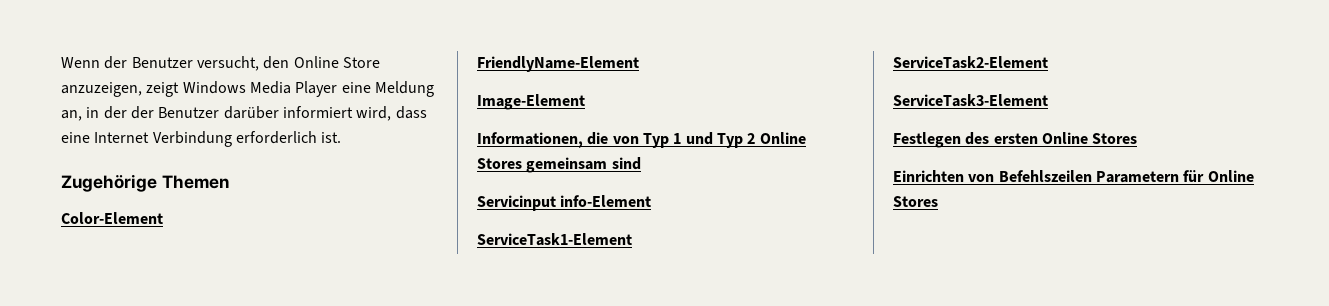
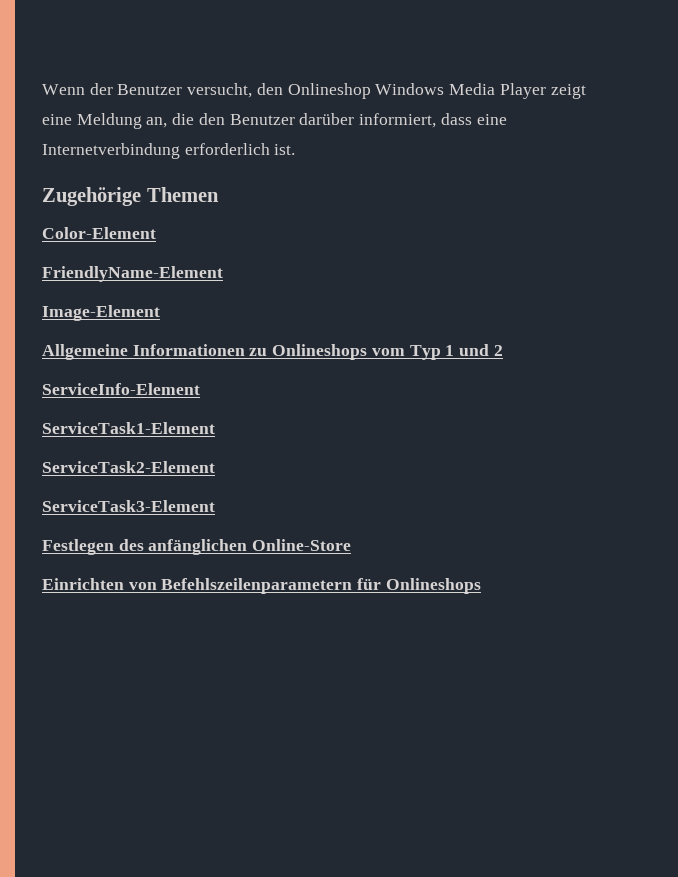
- Wenn der Benutzer versucht, den Online Store anzuzeigen, zeigt Windows Media Player eine Meldung an, in der der Benutzer darüber informiert wird, dass eine Internet Verbindung erforderlich ist.
+ Wenn der Benutzer versucht, den Onlineshop Windows Media Player zeigt eine Meldung an, die den Benutzer darüber informiert, dass eine Internetverbindung erforderlich ist.
- Informationen, die von Typ 1 und Typ 2 Online Stores gemeinsam sind
- Servicinput info-Element
+ Allgemeine Informationen zu Onlineshops vom Typ 1 und 2
+ ServiceInfo-Element
- Festlegen des ersten Online Stores
+ Festlegen des anfänglichen Online-Store
- Einrichten von Befehlszeilen Parametern für Online Stores
+ Einrichten von Befehlszeilenparametern für Onlineshops

